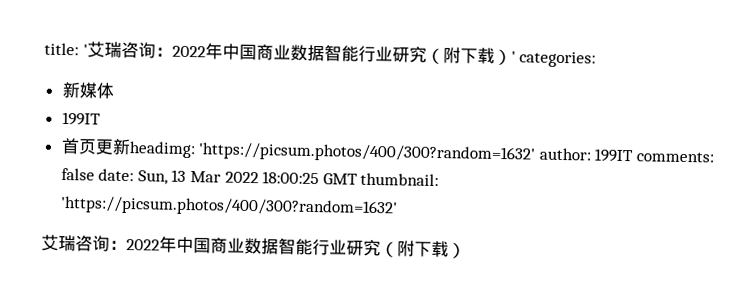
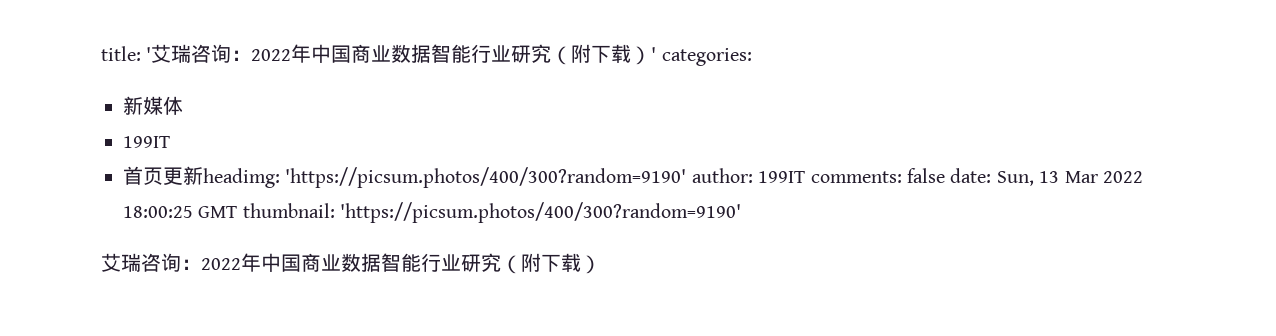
- 首页更新headimg: 'https://picsum.photos/400/300?random=1632' author: 199IT comments: false date: Sun, 13 Mar 2022 18:00:25 GMT thumbnail: 'https://picsum.photos/400/300?random=1632'
+ 首页更新headimg: 'https://picsum.photos/400/300?random=9190' author: 199IT comments: false date: Sun, 13 Mar 2022 18:00:25 GMT thumbnail: 'https://picsum.photos/400/300?random=9190'

